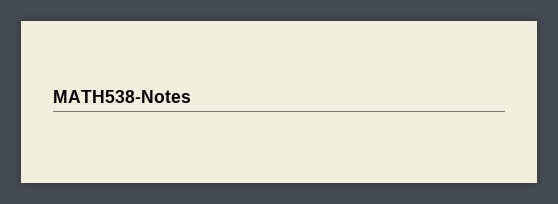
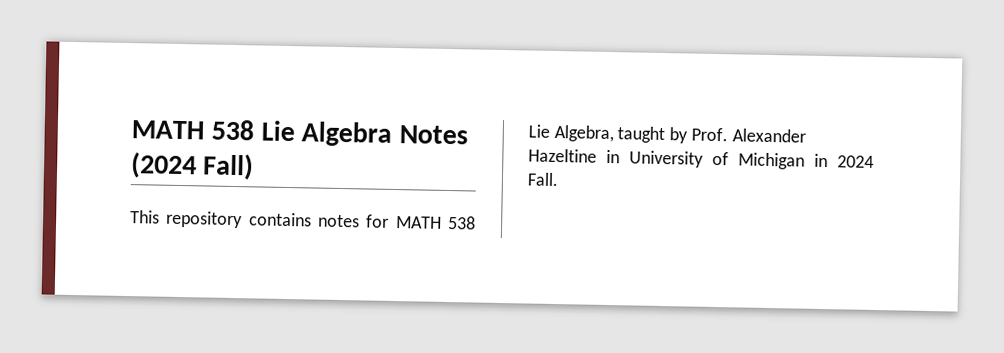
- MATH538-Notes
+ MATH 538 Lie Algebra Notes (2024 Fall)
+ This repository contains notes for MATH 538 Lie Algebra, taught by Prof. Alexander Hazeltine in University of Michigan in 2024 Fall.

